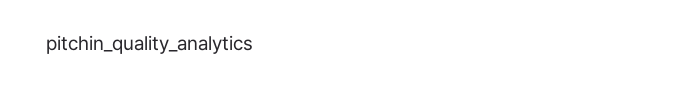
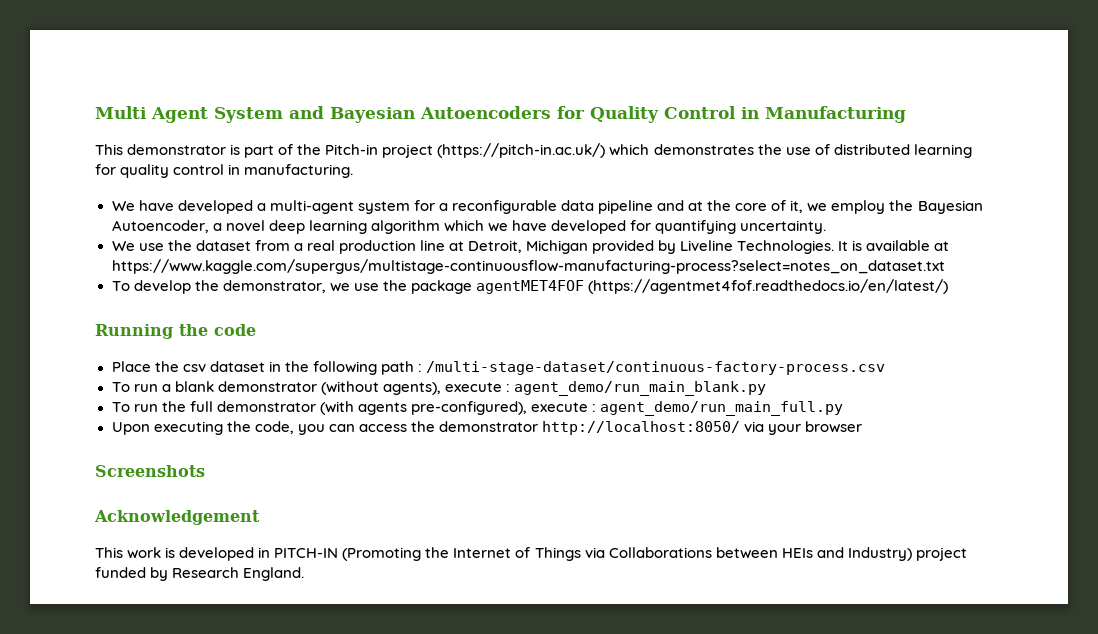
- pitchin_quality_analytics
+ Multi Agent System and Bayesian Autoencoders for Quality Control in Manufacturing
+ This demonstrator is part of the Pitch-in project (https://pitch-in.ac.uk/) which demonstrates the use of distributed learning for quality control in manufacturing.
+ We have developed a multi-agent system for a reconfigurable data pipeline and at the core of it, we employ the Bayesian Autoencoder, a novel deep learning algorithm which we have developed for quantifying uncertainty.
+ We use the dataset from a real production line at Detroit, Michigan provided by Liveline Technologies. It is available at https://www.kaggle.com/supergus/multistage-continuousflow-manufacturing-process?select=notes_on_dataset.txt
+ To develop the demonstrator, we use the package agentMET4FOF (https://agentmet4fof.readthedocs.io/en/latest/)
+ Running the code
+ Place the csv dataset in the following path : /multi-stage-dataset/continuous-factory-process.csv
+ To run a blank demonstrator (without agents), execute : agent_demo/run_main_blank.py
+ To run the full demonstrator (with agents pre-configured), execute : agent_demo/run_main_full.py
+ Upon executing the code, you can access the demonstrator http://localhost:8050/ via your browser
+ Screenshots
+ Acknowledgement
+ This work is developed in PITCH-IN (Promoting the Internet of Things via Collaborations between HEIs and Industry) project funded by Research England.

